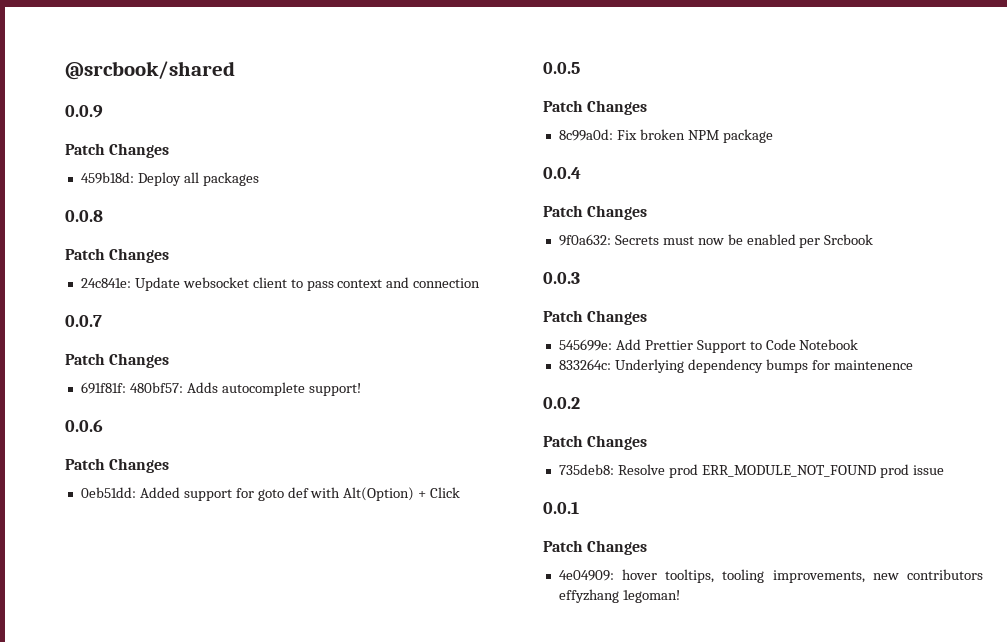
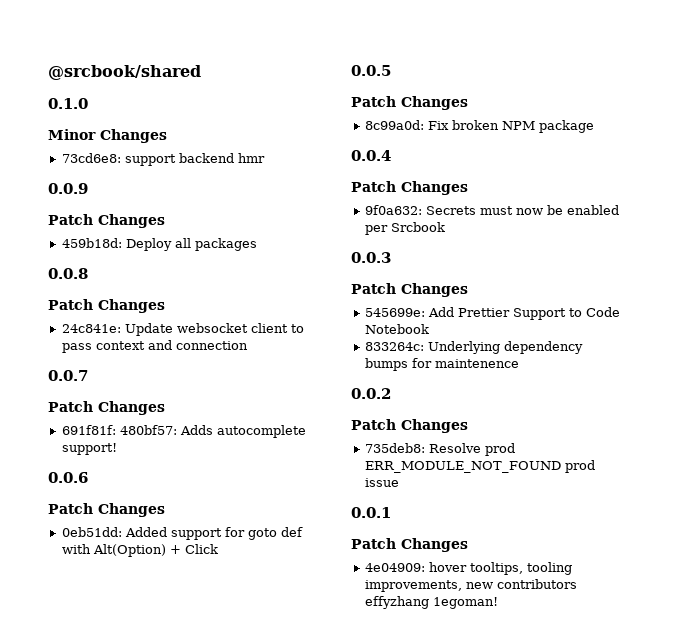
+ 0.1.0
+ Minor Changes
+ 73cd6e8: support backend hmr

